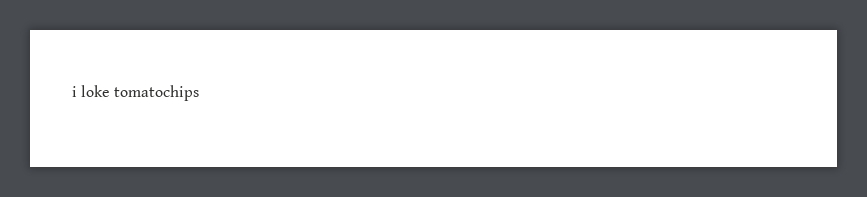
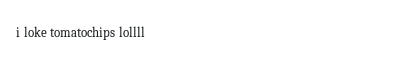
- i loke tomatochips
+ i loke tomatochips lollll

